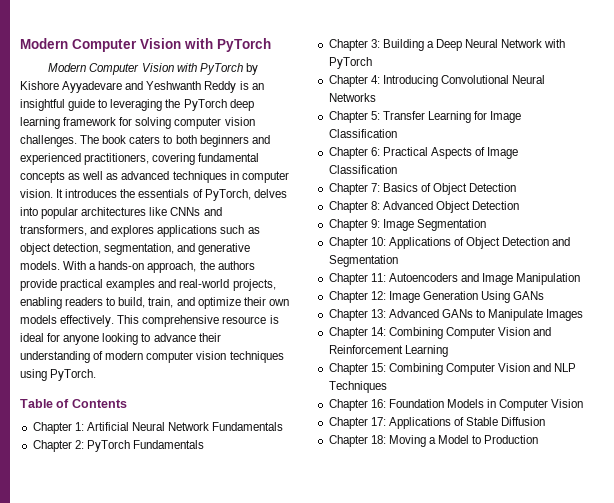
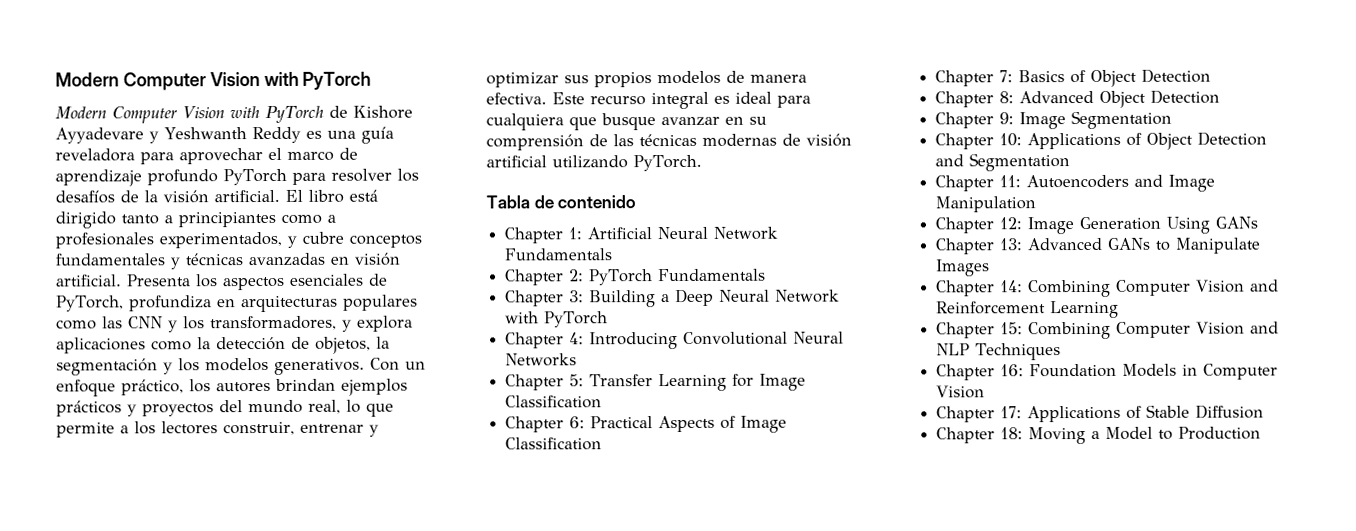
- Modern Computer Vision with PyTorch by Kishore Ayyadevare and Yeshwanth Reddy is an insightful guide to leveraging the PyTorch deep learning framework for solving computer vision challenges. The book caters to both beginners and experienced practitioners, covering fundamental concepts as well as advanced techniques in computer vision. It introduces the essentials of PyTorch, delves into popular architectures like CNNs and transformers, and explores applications such as object detection, segmentation, and generative models. With a hands-on approach, the authors provide practical examples and real-world projects, enabling readers to build, train, and optimize their own models effectively. This comprehensive resource is ideal for anyone looking to advance their understanding of modern computer vision techniques using PyTorch.
- Table of Contents
+ Modern Computer Vision with PyTorch de Kishore Ayyadevare y Yeshwanth Reddy es una guía reveladora para aprovechar el marco de aprendizaje profundo PyTorch para resolver los desafíos de la visión artificial. El libro está dirigido tanto a principiantes como a profesionales experimentados, y cubre conceptos fundamentales y técnicas avanzadas en visión artificial. Presenta los aspectos esenciales de PyTorch, profundiza en arquitecturas populares como las CNN y los transformadores, y explora aplicaciones como la detección de objetos, la segmentación y los modelos generativos. Con un enfoque práctico, los autores brindan ejemplos prácticos y proyectos del mundo real, lo que permite a los lectores construir, entrenar y optimizar sus propios modelos de manera efectiva. Este recurso integral es ideal para cualquiera que busque avanzar en su comprensión de las técnicas modernas de visión artificial utilizando PyTorch.
+ Tabla de contenido

